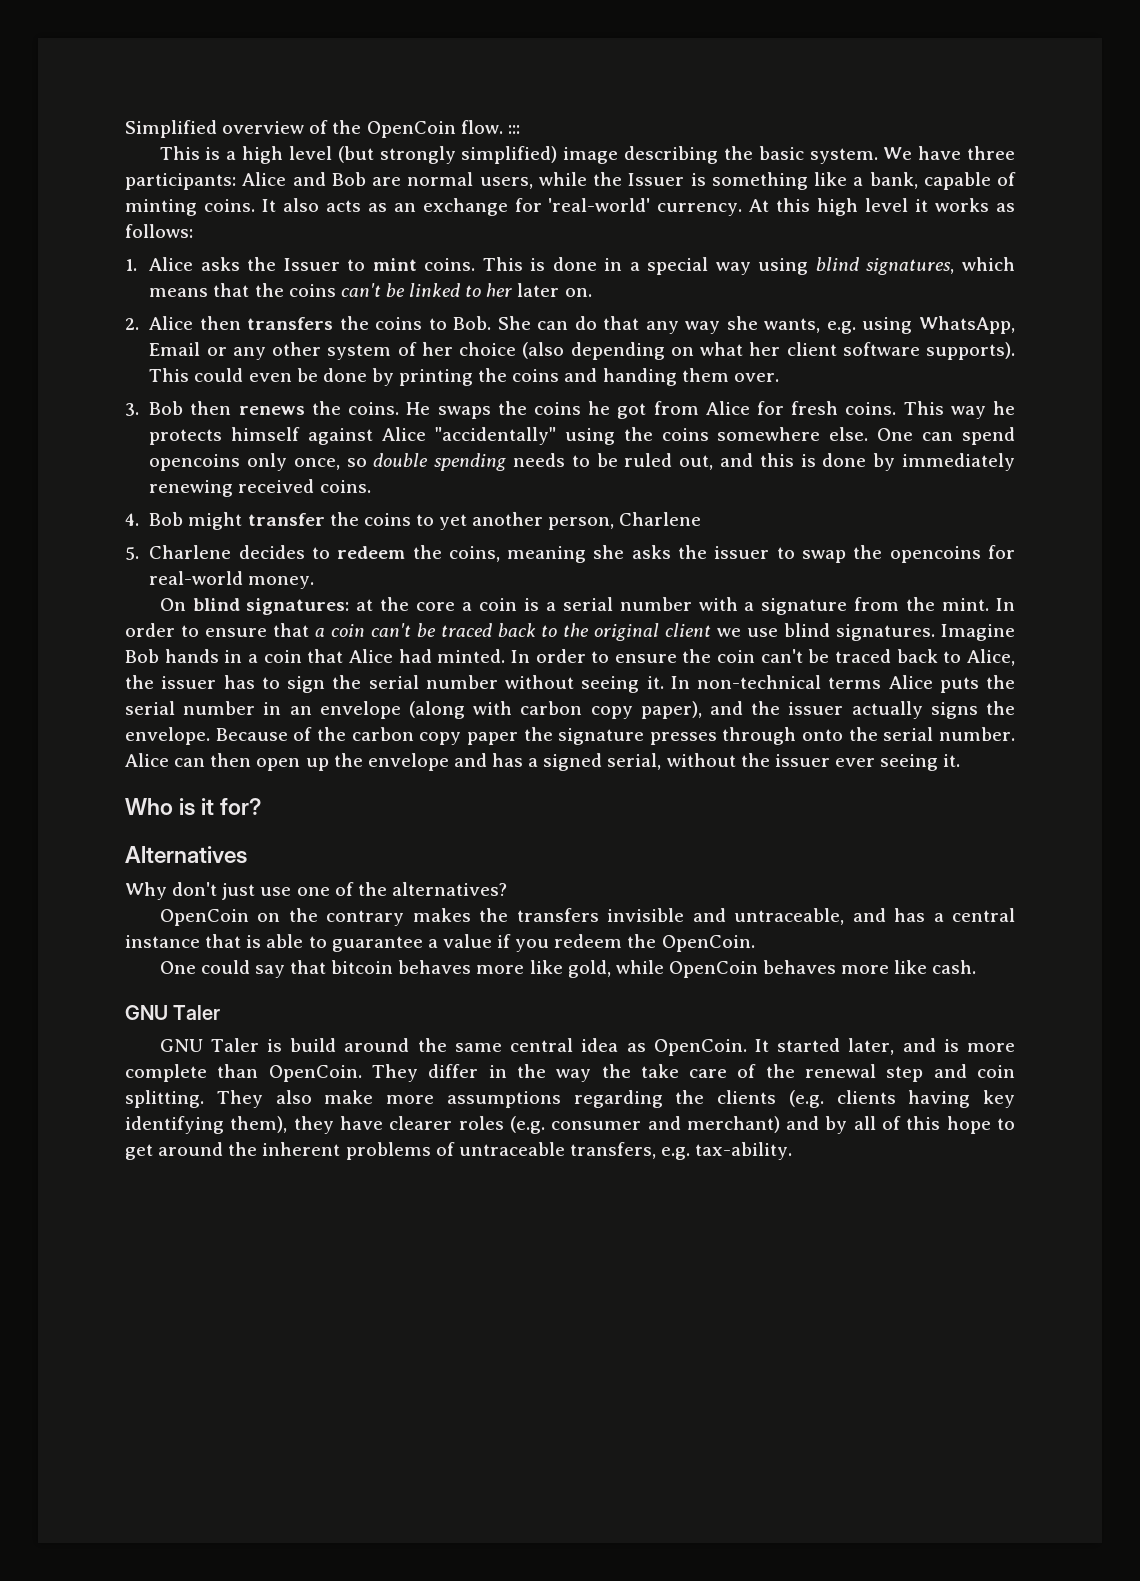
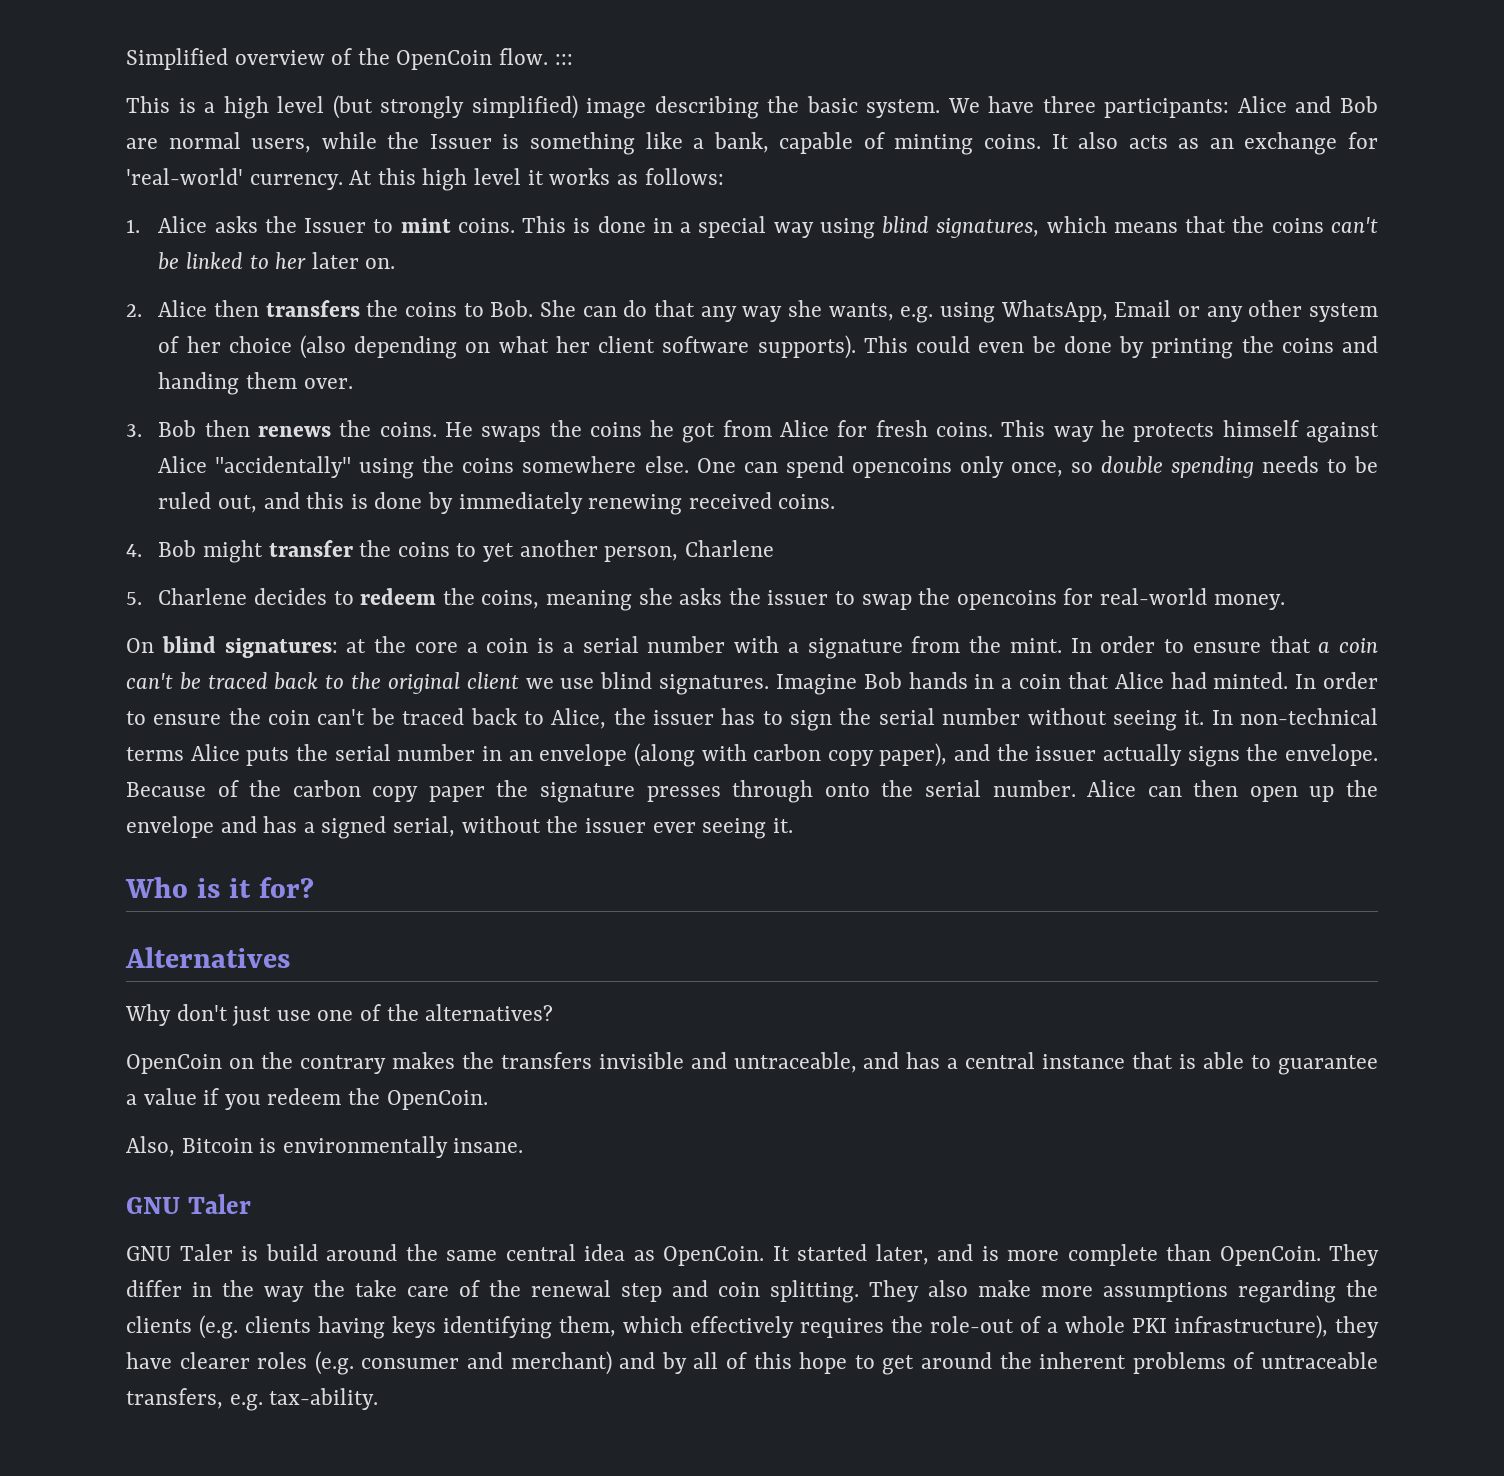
- One could say that bitcoin behaves more like gold, while OpenCoin behaves more like cash.
+ Also, Bitcoin is environmentally insane.
- They also make more assumptions regarding the clients (e.g. clients having key identifying them), they have clearer roles (e.g. consumer and merchant) and by all of this hope to get around the inherent problems of untraceable transfers, e.g. tax-ability.
+ They also make more assumptions regarding the clients (e.g. clients having keys identifying them, which effectively requires the role-out of a whole PKI infrastructure), they have clearer roles (e.g. consumer and merchant) and by all of this hope to get around the inherent problems of untraceable transfers, e.g. tax-ability.

